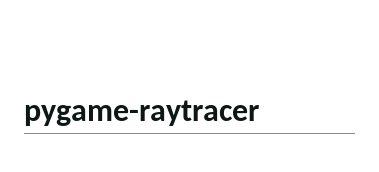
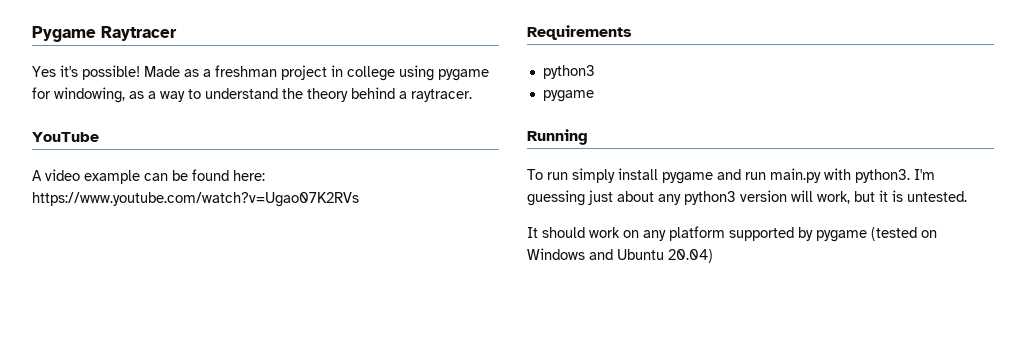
- pygame-raytracer
+ Pygame Raytracer
+ Yes it's possible! Made as a freshman project in college using pygame for windowing, as a way to understand the theory behind a raytracer.
+ YouTube
+ A video example can be found here: https://www.youtube.com/watch?v=Ugao07K2RVs
+ Requirements
+ python3
+ pygame
+ Running
+ To run simply install pygame and run main.py with python3. I'm guessing just about any python3 version will work, but it is untested.
+ It should work on any platform supported by pygame (tested on Windows and Ubuntu 20.04)

